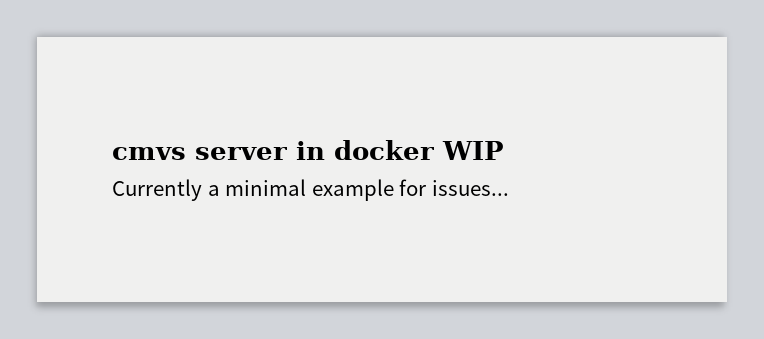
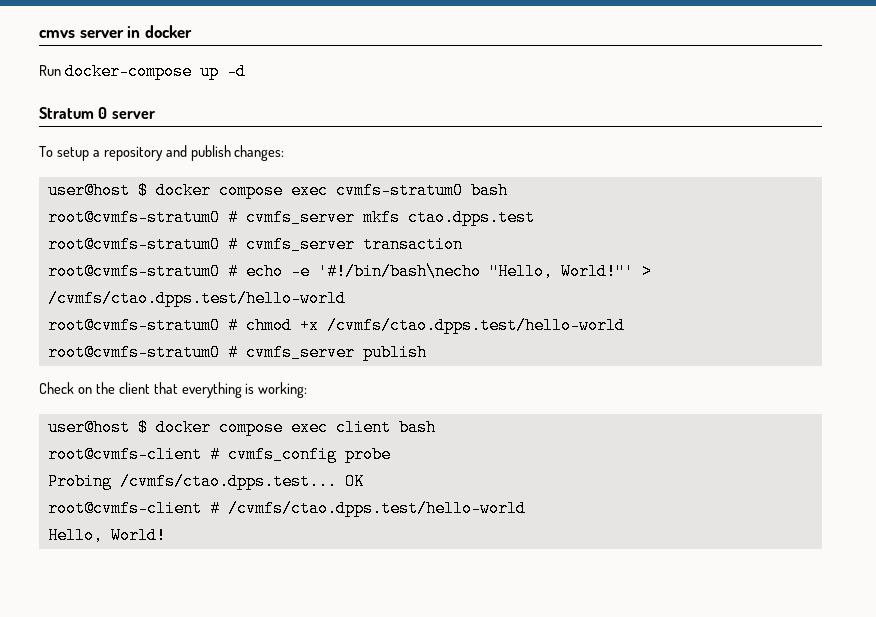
- cmvs server in docker WIP
- Currently a minimal example for issues...
+ cmvs server in docker
+ Run docker-compose up -d
+ Stratum 0 server
+ To setup a repository and publish changes:
+ user@host $ docker compose exec cvmfs-stratum0 bash
+ root@cvmfs-stratum0 # cvmfs_server mkfs ctao.dpps.test
+ root@cvmfs-stratum0 # cvmfs_server transaction
+ root@cvmfs-stratum0 # echo -e '#!/bin/bash\necho "Hello, World!"' > /cvmfs/ctao.dpps.test/hello-world
+ root@cvmfs-stratum0 # chmod +x /cvmfs/ctao.dpps.test/hello-world
+ root@cvmfs-stratum0 # cvmfs_server publish
+ Check on the client that everything is working:
+ user@host $ docker compose exec client bash
+ root@cvmfs-client # cvmfs_config probe
+ Probing /cvmfs/ctao.dpps.test... OK
+ root@cvmfs-client # /cvmfs/ctao.dpps.test/hello-world
+ Hello, World!

